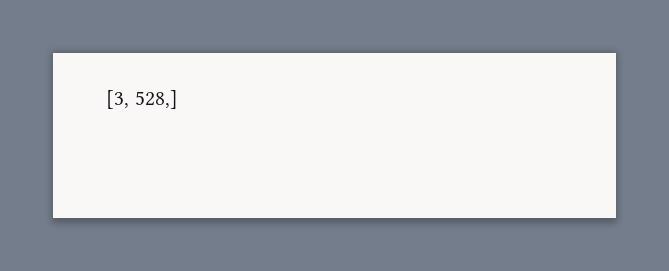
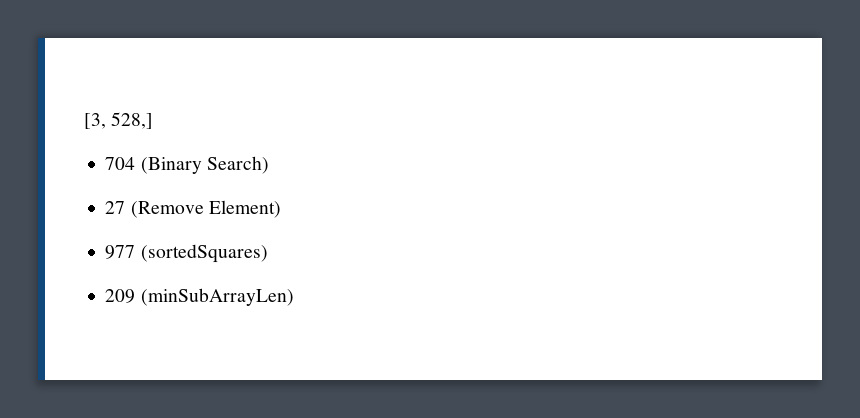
+ 704 (Binary Search)
+ 27 (Remove Element)
+ 977 (sortedSquares)
+ 209 (minSubArrayLen)

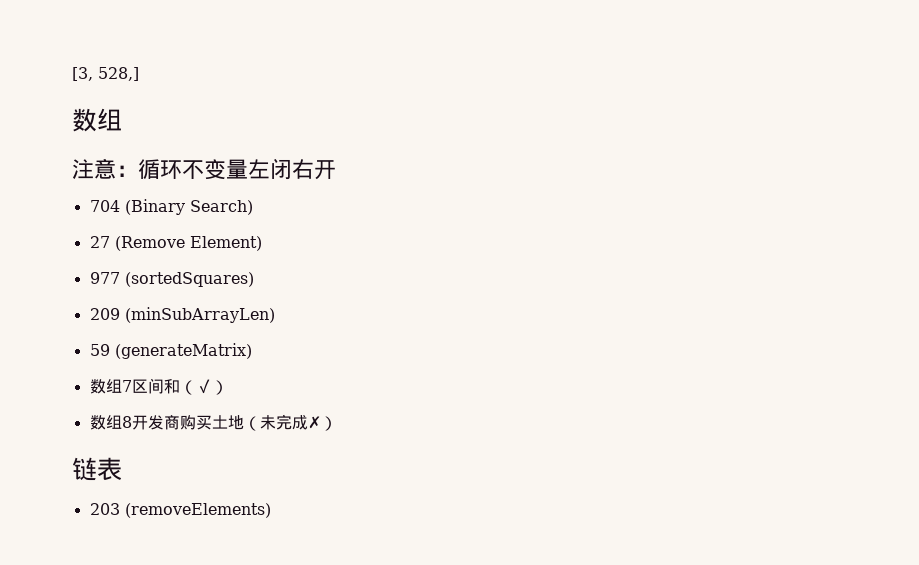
  [3, 528,]
+ 数组
+ 注意：循环不变量左闭右开
+ 59 (generateMatrix)
+ 数组7区间和（✓）
+ 数组8开发商购买土地（未完成✗）
+ 链表
+ 203 (removeElements)

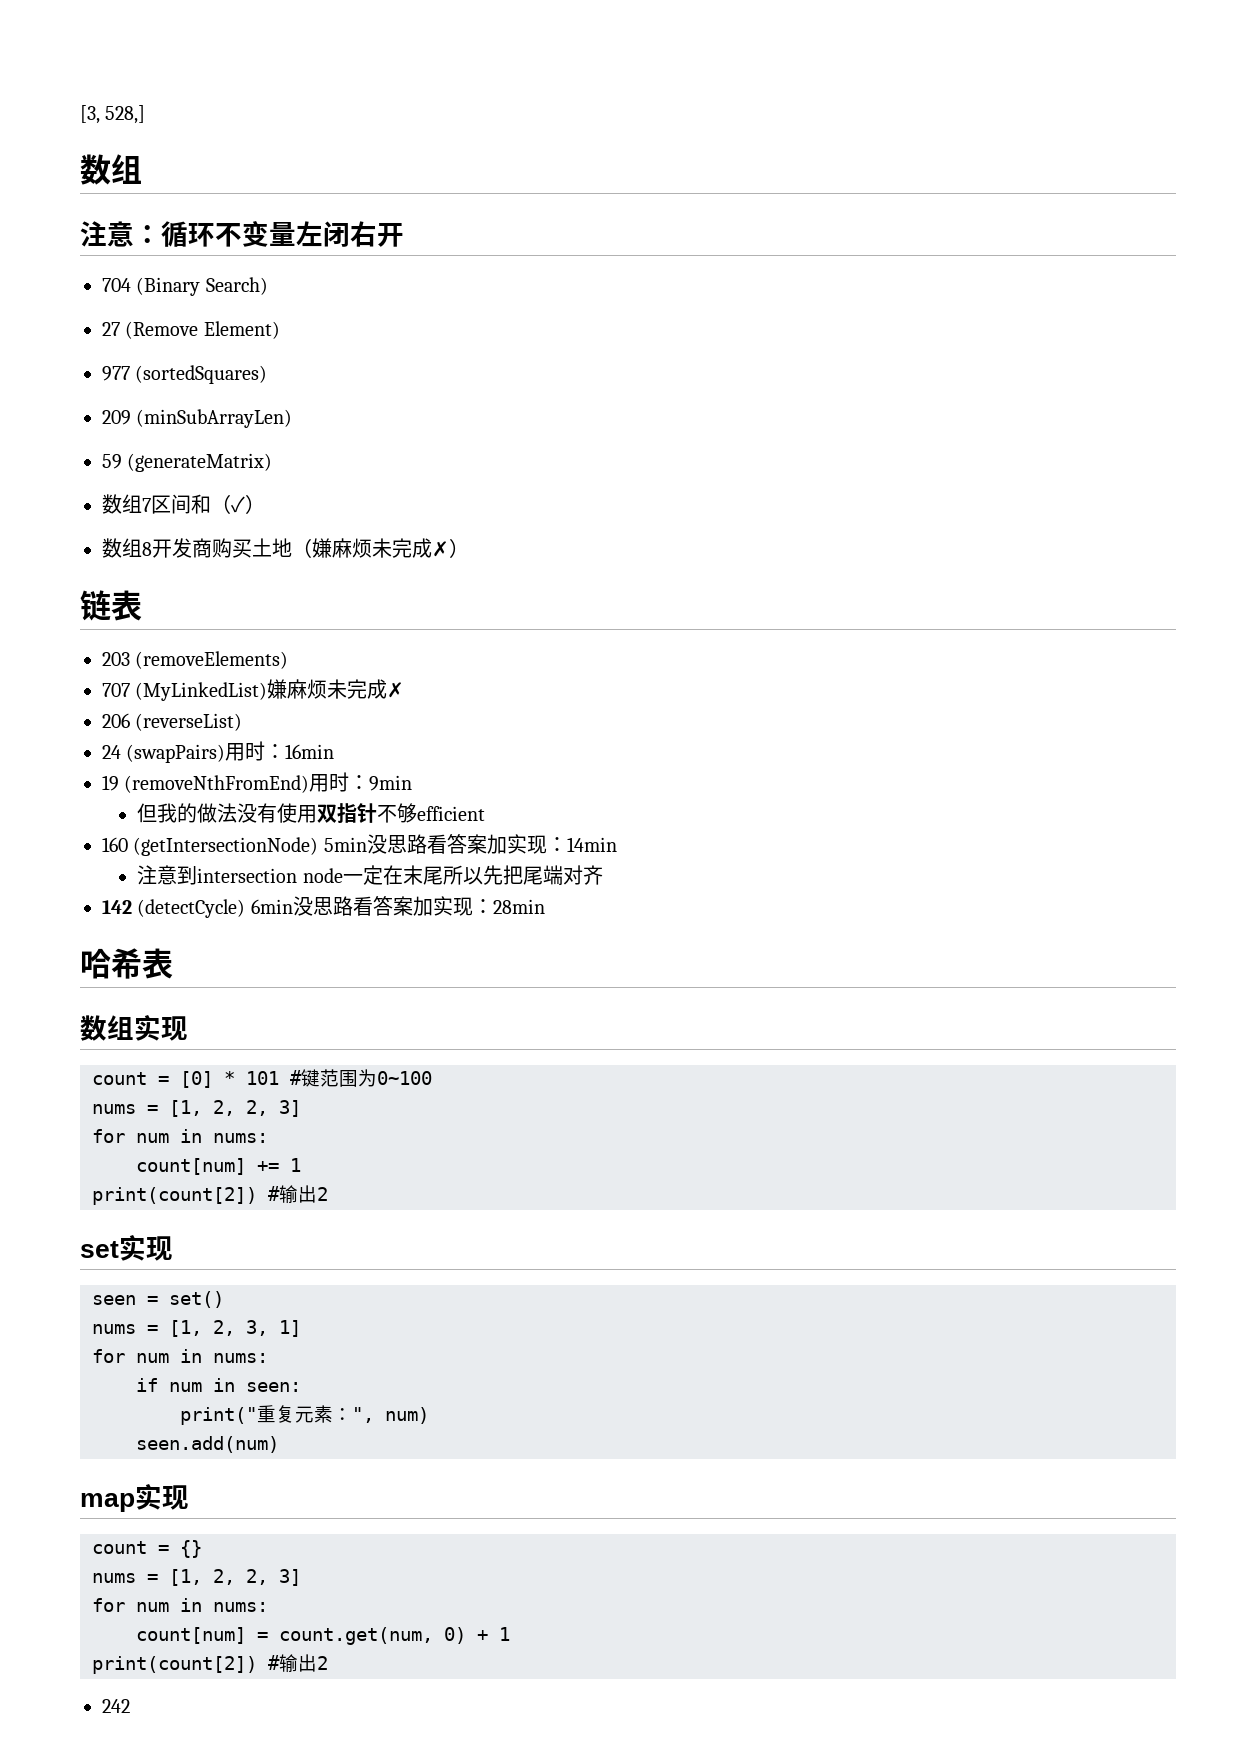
- 数组8开发商购买土地（未完成✗）
+ 数组8开发商购买土地（嫌麻烦未完成✗）
+ 707 (MyLinkedList)嫌麻烦未完成✗
+ 206 (reverseList)
+ 24 (swapPairs)用时：16min
+ 19 (removeNthFromEnd)用时：9min
+ 但我的做法没有使用双指针不够efficient
+ 160 (getIntersectionNode) 5min没思路看答案加实现：14min
+ 注意到intersection node一定在末尾所以先把尾端对齐
+ 142 (detectCycle) 6min没思路看答案加实现：28min
+ 哈希表
+ 数组实现
+ count = [0] * 101 #键范围为0~100
+ nums = [1, 2, 2, 3]
+ for num in nums:
+ count[num] += 1
+ print(count[2]) #输出2
+ set实现
+ seen = set()
+ nums = [1, 2, 3, 1]
+ for num in nums:
+ if num in seen:
+ print("重复元素：", num)
+ seen.add(num)
+ map实现
+ count = {}
+ nums = [1, 2, 2, 3]
+ for num in nums:
+ count[num] = count.get(num, 0) + 1
+ print(count[2]) #输出2
+ 242

